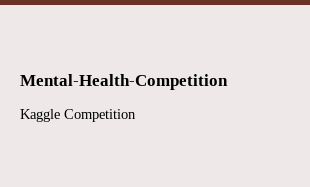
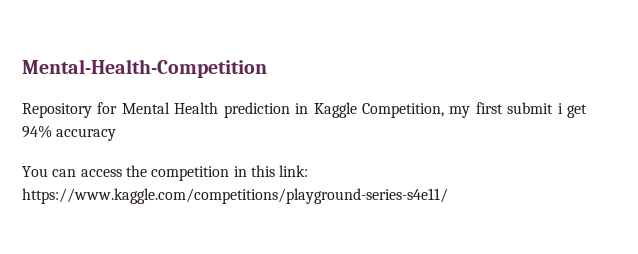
- Kaggle Competition
+ Repository for Mental Health prediction in Kaggle Competition, my first submit i get 94% accuracy
+ You can access the competition in this link: https://www.kaggle.com/competitions/playground-series-s4e11/

